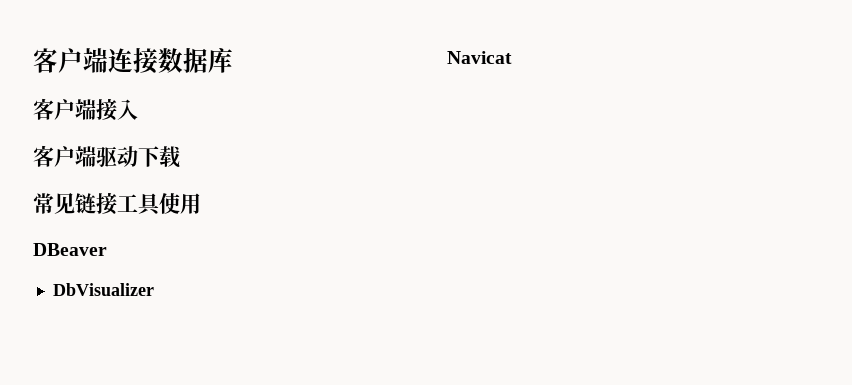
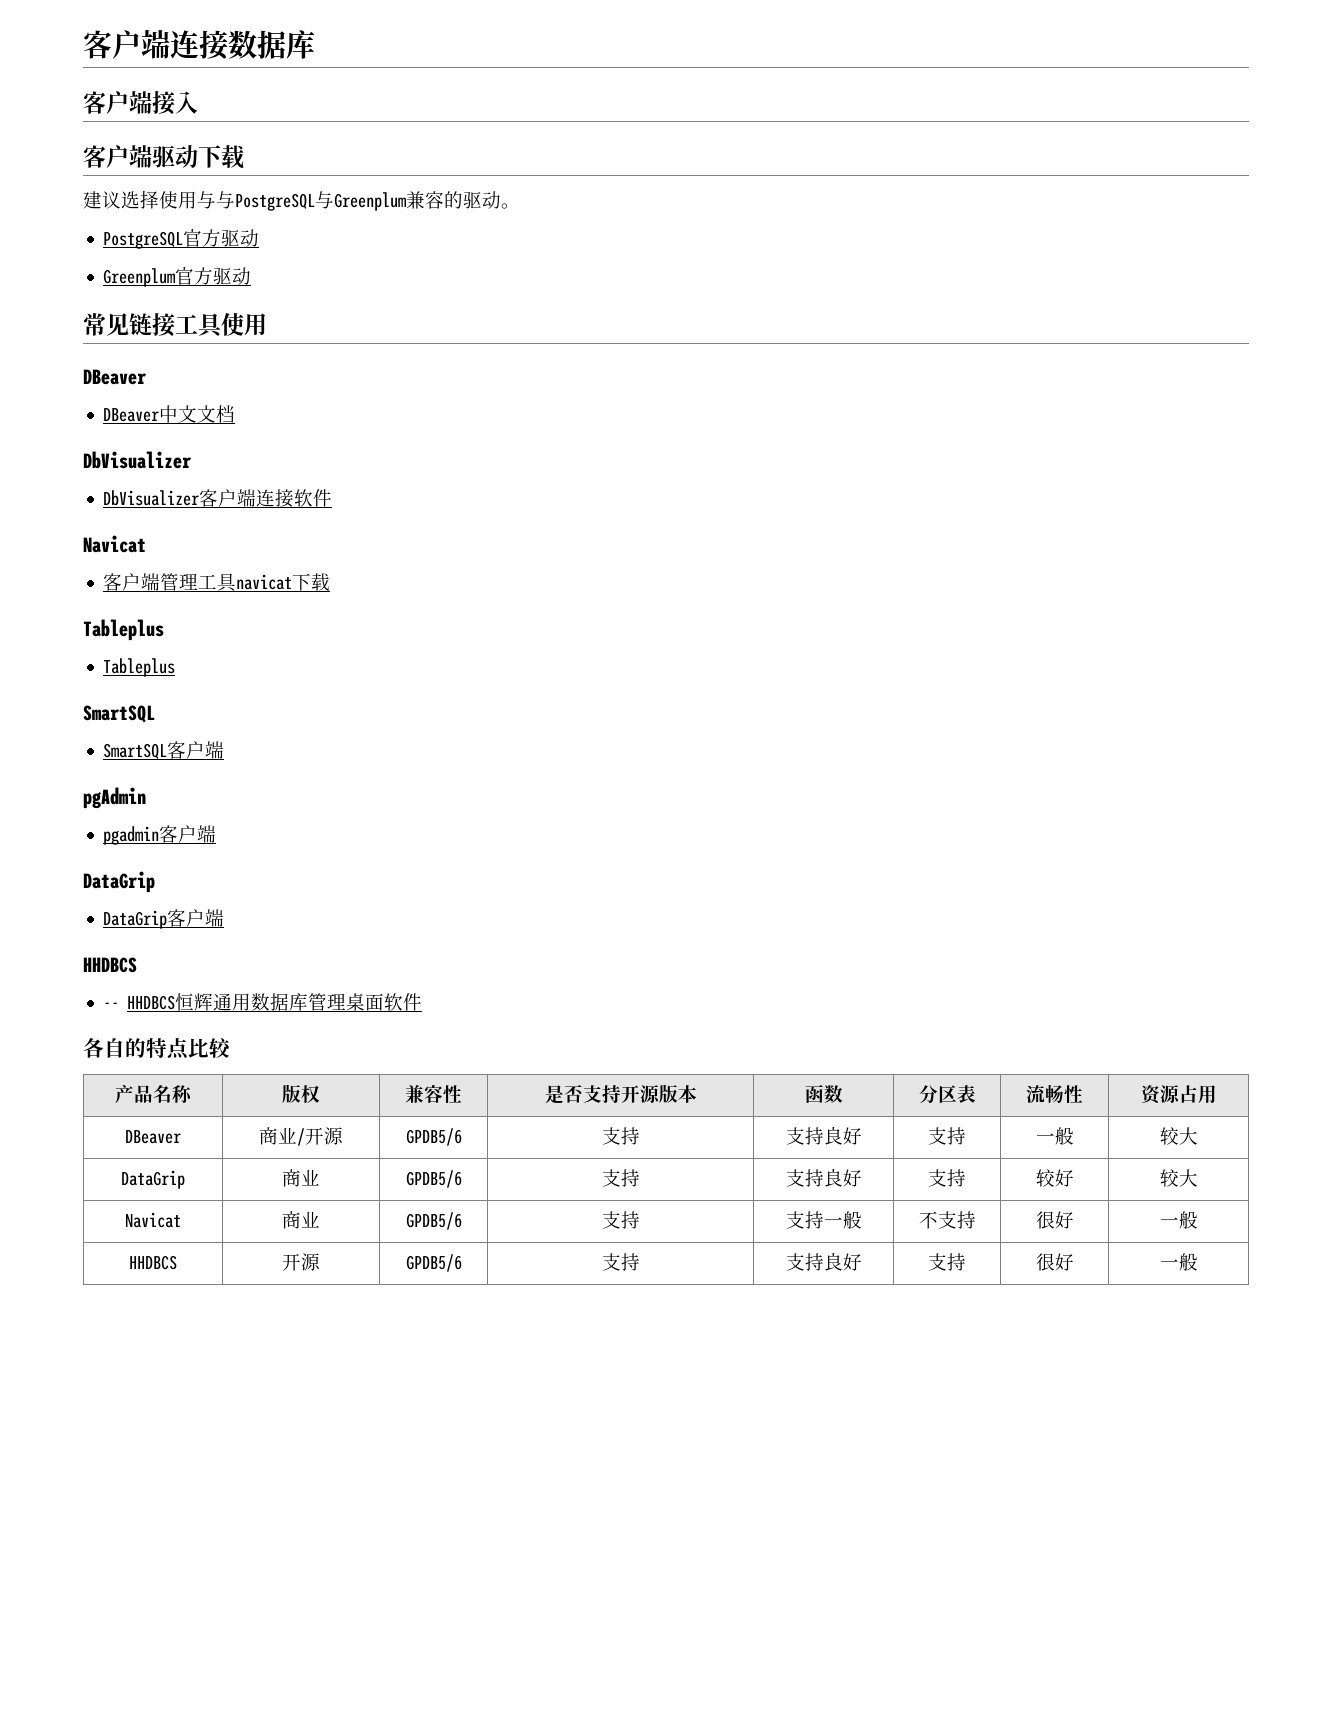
+ 建议选择使用与与PostgreSQL与Greenplum兼容的驱动。
+ PostgreSQL官方驱动
+ Greenplum官方驱动
+ DBeaver中文文档
  DbVisualizer
+ DbVisualizer客户端连接软件
  Navicat
+ 客户端管理工具navicat下载
+ Tableplus
+ Tableplus
+ SmartSQL
+ SmartSQL客户端
+ pgAdmin
+ pgadmin客户端
+ DataGrip
+ DataGrip客户端
+ HHDBCS
+ -- HHDBCS恒辉通用数据库管理桌面软件
+ 各自的特点比较
+ 产品名称 | 版权 | 兼容性 | 是否支持开源版本 | 函数 | 分区表 | 流畅性 | 资源占用
+ DBeaver | 商业/开源 | GPDB5/6 | 支持 | 支持良好 | 支持 | 一般 | 较大
+ DataGrip | 商业 | GPDB5/6 | 支持 | 支持良好 | 支持 | 较好 | 较大
+ Navicat | 商业 | GPDB5/6 | 支持 | 支持一般 | 不支持 | 很好 | 一般
+ HHDBCS | 开源 | GPDB5/6 | 支持 | 支持良好 | 支持 | 很好 | 一般

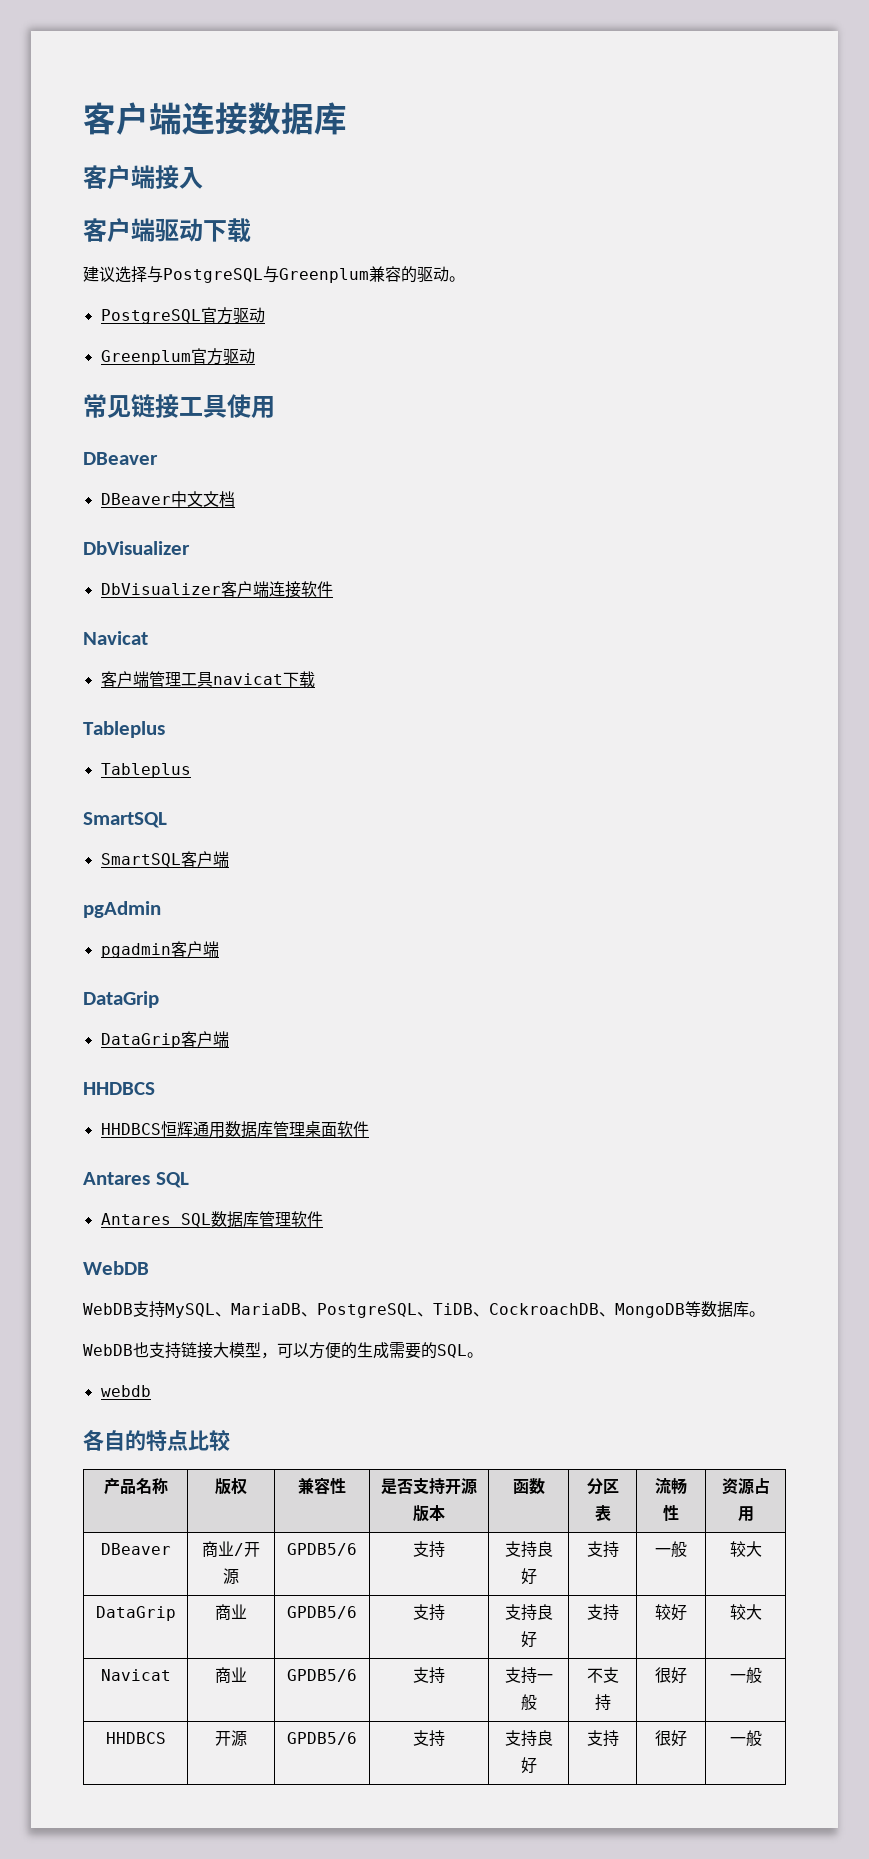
- 建议选择使用与与PostgreSQL与Greenplum兼容的驱动。
+ 建议选择与PostgreSQL与Greenplum兼容的驱动。
- -- HHDBCS恒辉通用数据库管理桌面软件
+ HHDBCS恒辉通用数据库管理桌面软件
+ Antares SQL
+ Antares SQL数据库管理软件
+ WebDB
+ WebDB支持MySQL、MariaDB、PostgreSQL、TiDB、CockroachDB、MongoDB等数据库。
+ WebDB也支持链接大模型，可以方便的生成需要的SQL。
+ webdb

